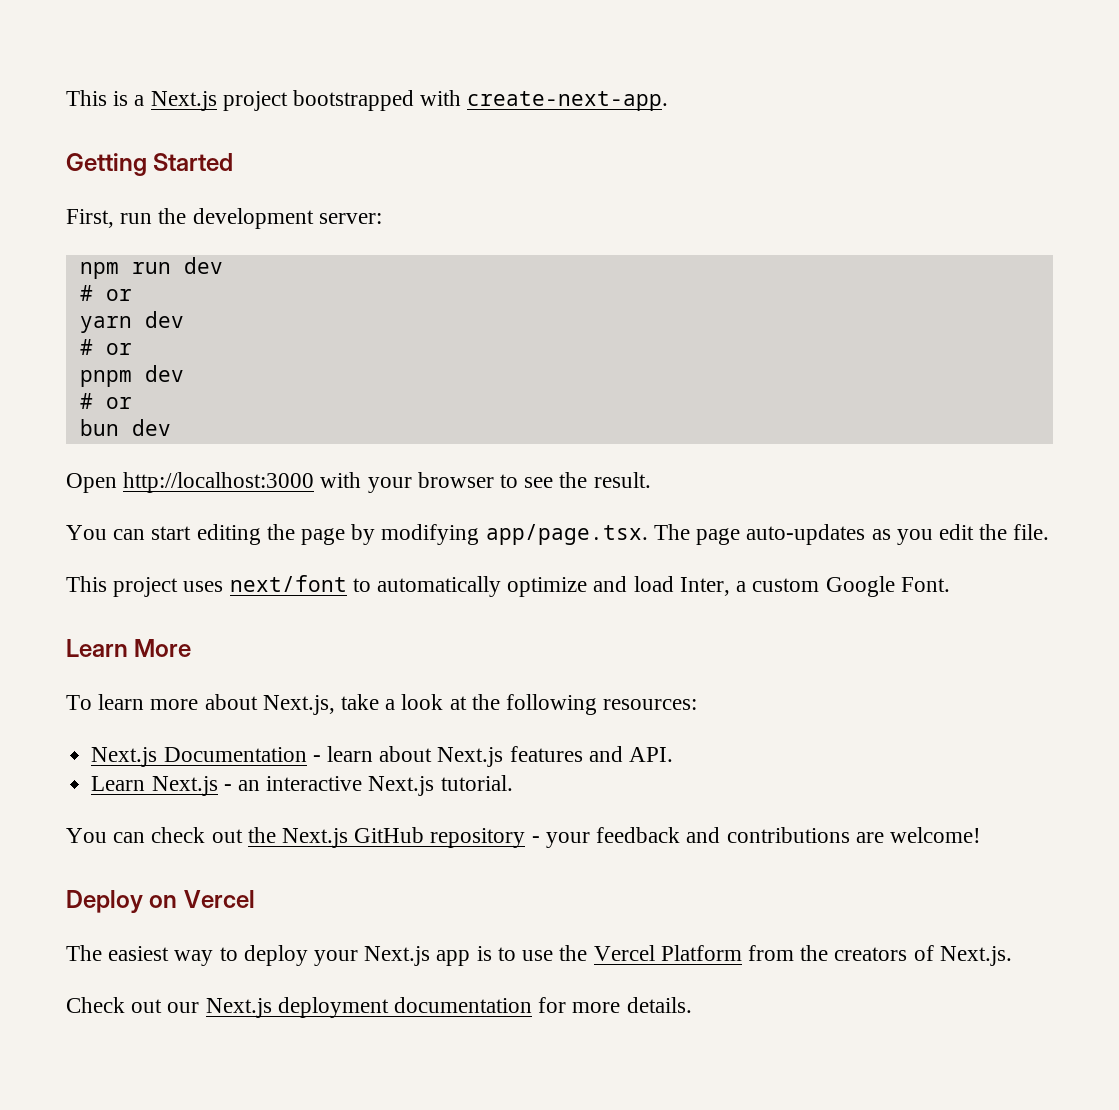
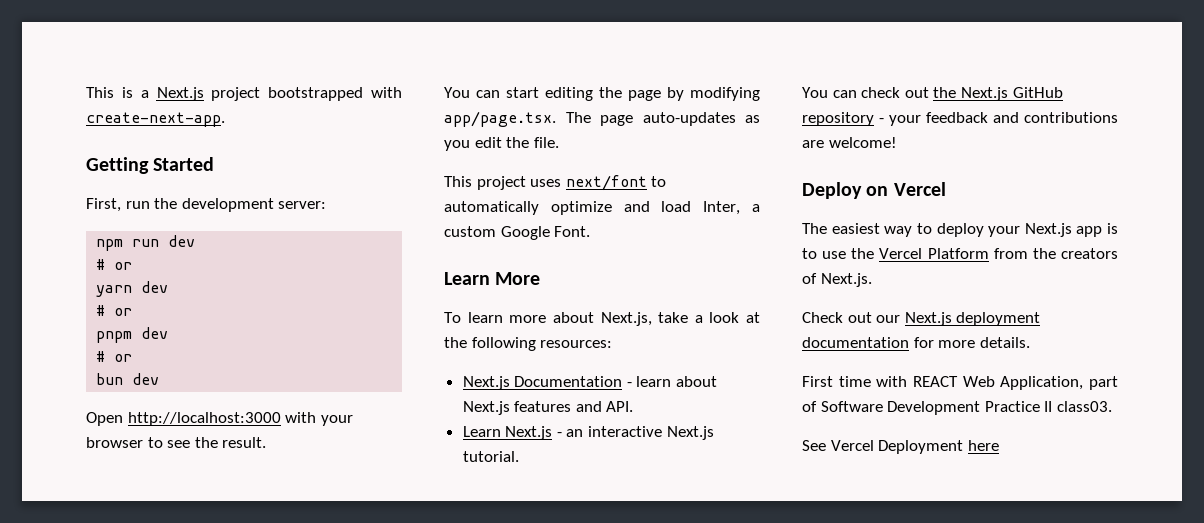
+ First time with REACT Web Application, part of Software Development Practice II class03.
+ See Vercel Deployment here

